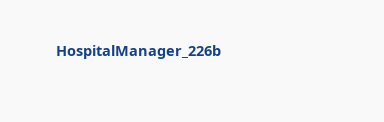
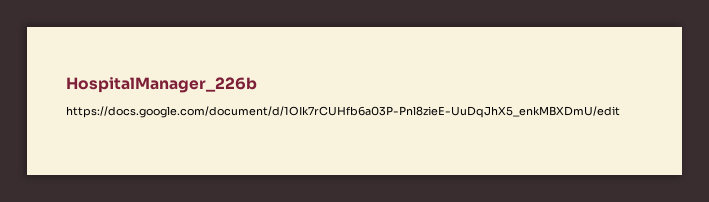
+ https://docs.google.com/document/d/1OIk7rCUHfb6a03P-Pnl8zieE-UuDqJhX5_enkMBXDmU/edit

